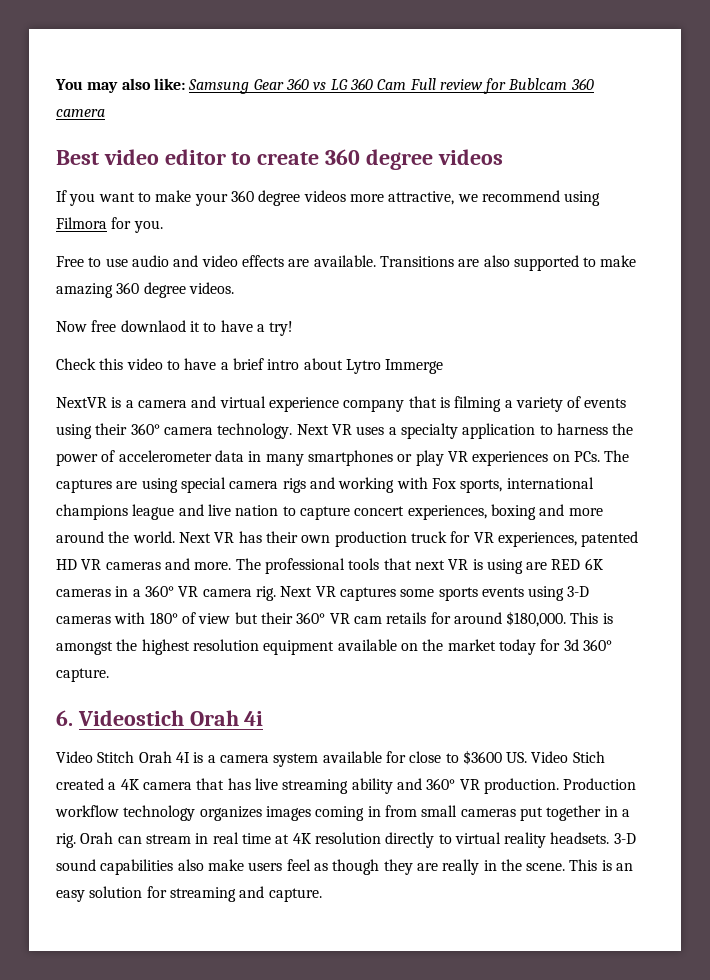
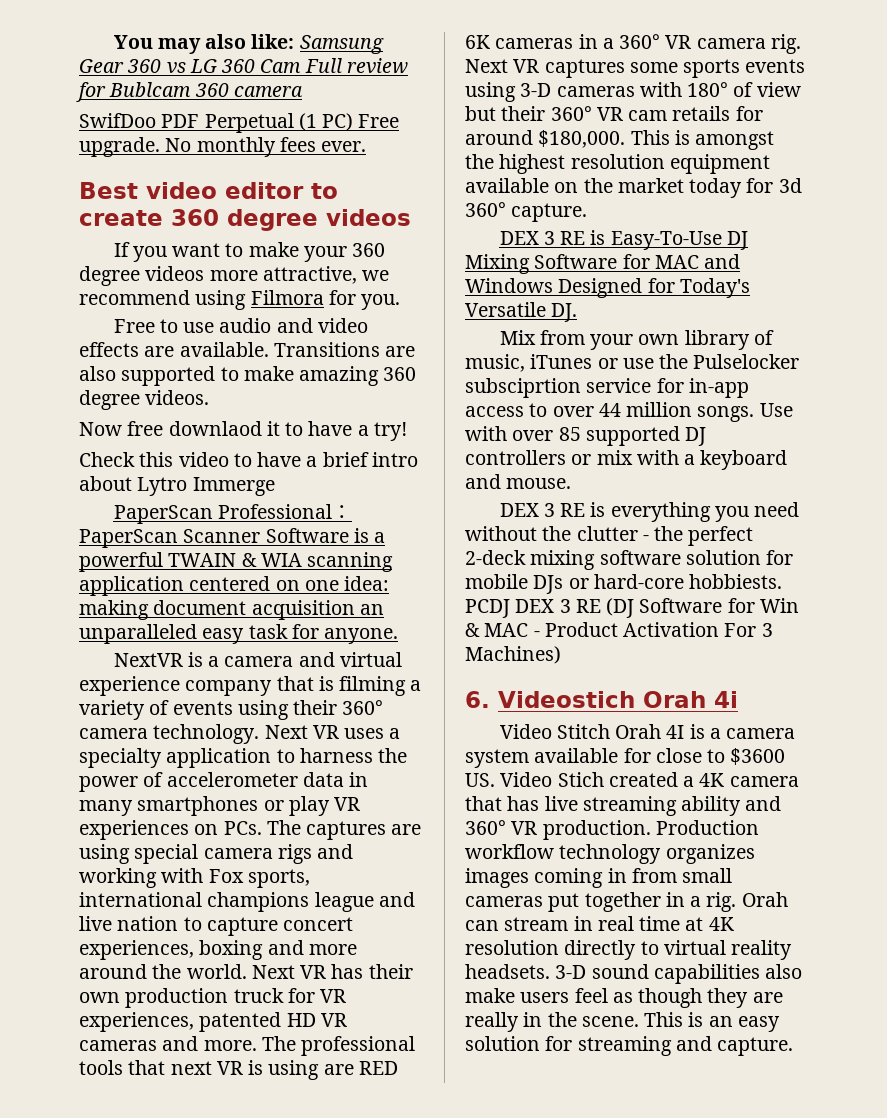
+ SwifDoo PDF Perpetual (1 PC) Free upgrade. No monthly fees ever.
+ PaperScan Professional：PaperScan Scanner Software is a powerful TWAIN & WIA scanning application centered on one idea: making document acquisition an unparalleled easy task for anyone.
+ DEX 3 RE is Easy-To-Use DJ Mixing Software for MAC and Windows Designed for Today's Versatile DJ.
+ Mix from your own library of music, iTunes or use the Pulselocker subsciprtion service for in-app access to over 44 million songs. Use with over 85 supported DJ controllers or mix with a keyboard and mouse.
+ DEX 3 RE is everything you need without the clutter - the perfect 2-deck mixing software solution for mobile DJs or hard-core hobbiests. PCDJ DEX 3 RE (DJ Software for Win & MAC - Product Activation For 3 Machines)

